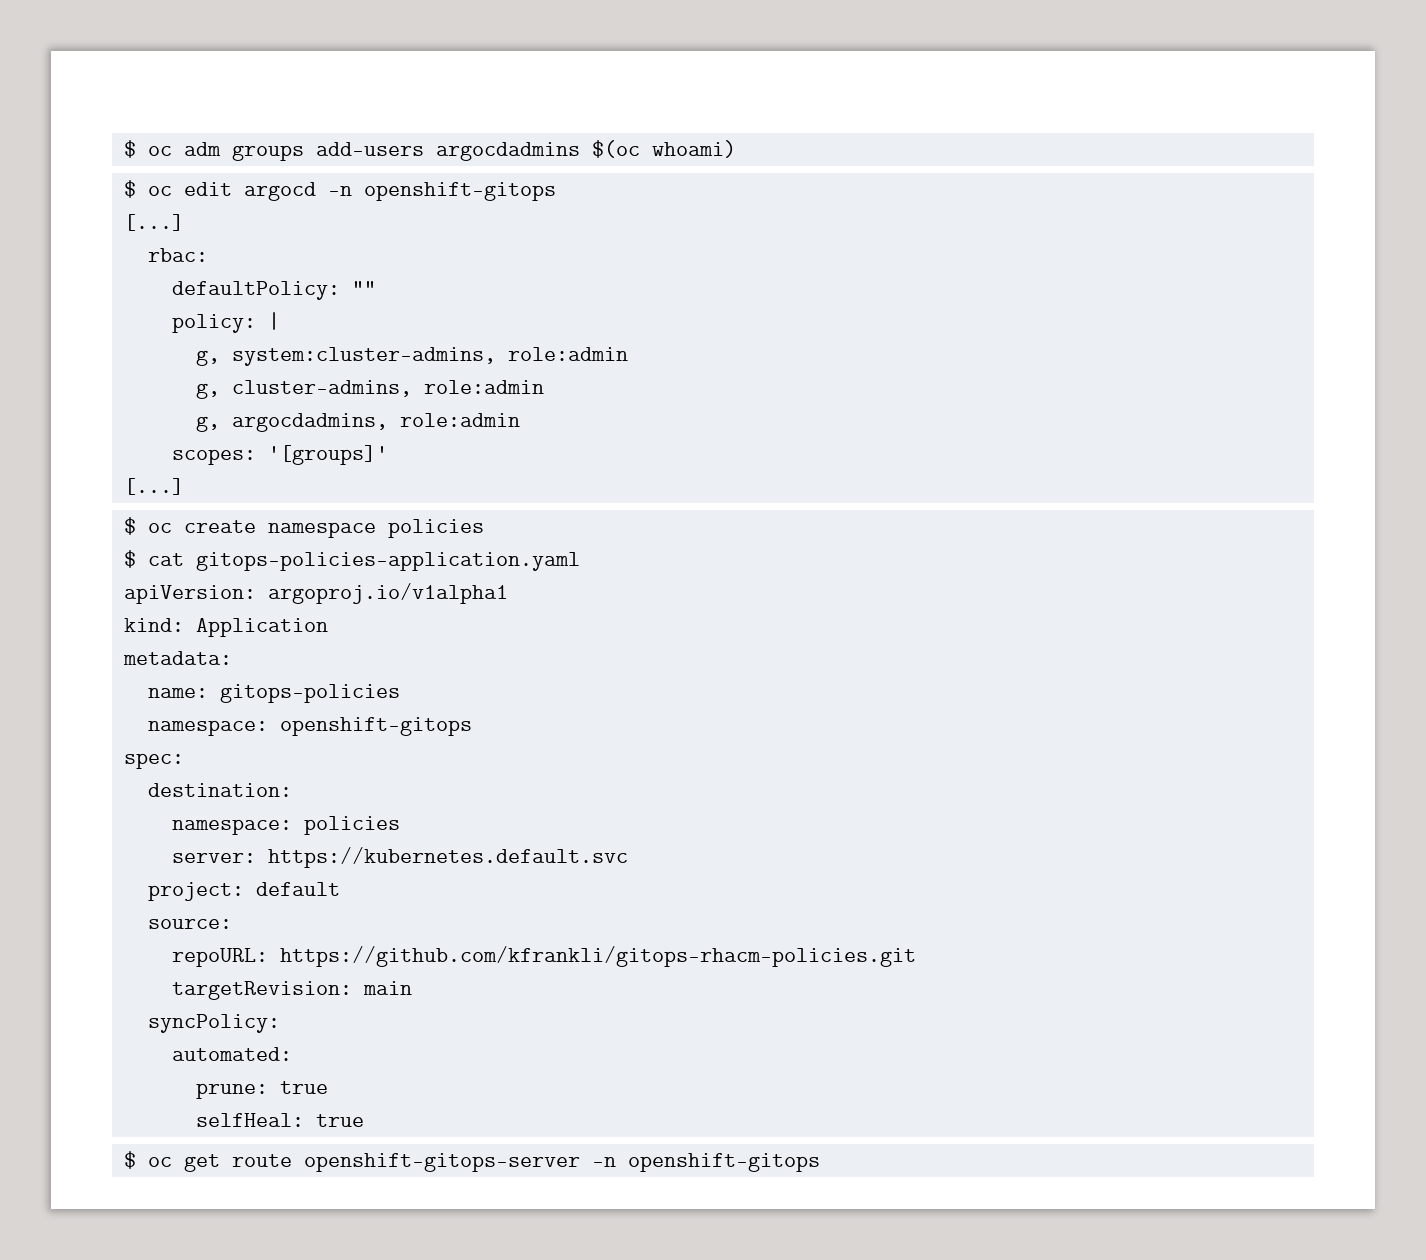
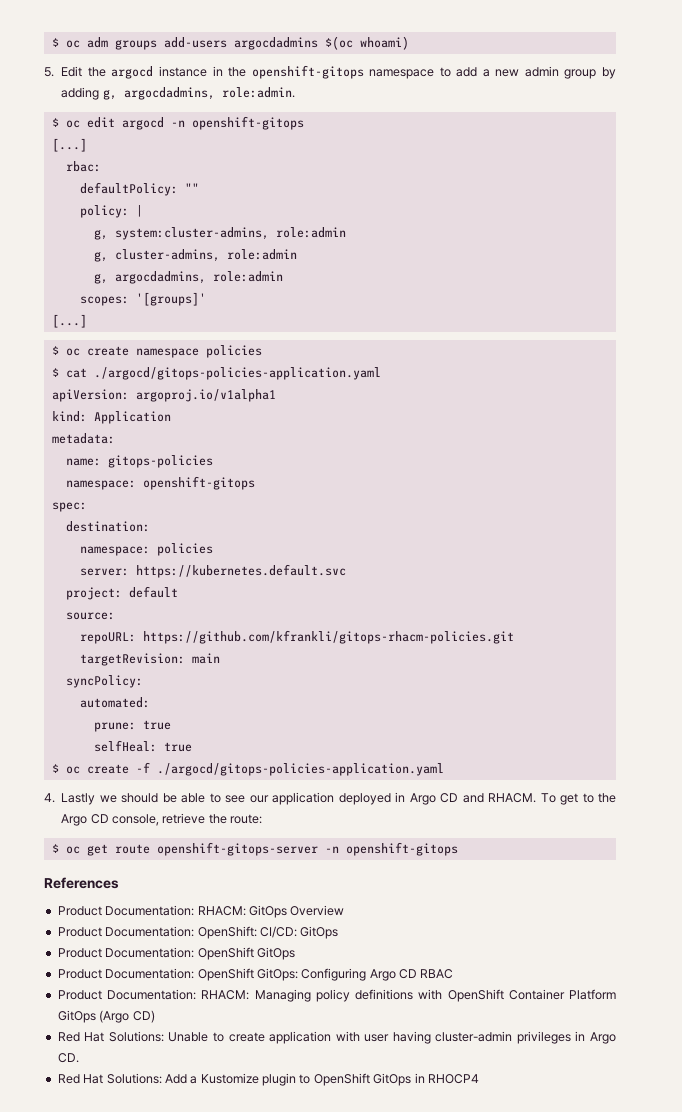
+ 5. Edit the argocd instance in the openshift-gitops namespace to add a new admin group by adding g, argocdadmins, role:admin.
- $ cat gitops-policies-application.yaml
+ $ cat ./argocd/gitops-policies-application.yaml
+ $ oc create -f ./argocd/gitops-policies-application.yaml
+ 4. Lastly we should be able to see our application deployed in Argo CD and RHACM. To get to the Argo CD console, retrieve the route:
+ References
+ Product Documentation: RHACM: GitOps Overview
+ Product Documentation: OpenShift: CI/CD: GitOps
+ Product Documentation: OpenShift GitOps
+ Product Documentation: OpenShift GitOps: Configuring Argo CD RBAC
+ Product Documentation: RHACM: Managing policy definitions with OpenShift Container Platform GitOps (Argo CD)
+ Red Hat Solutions: Unable to create application with user having cluster-admin privileges in Argo CD.
+ Red Hat Solutions: Add a Kustomize plugin to OpenShift GitOps in RHOCP4

